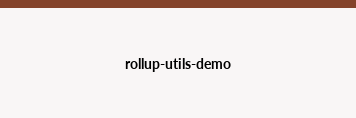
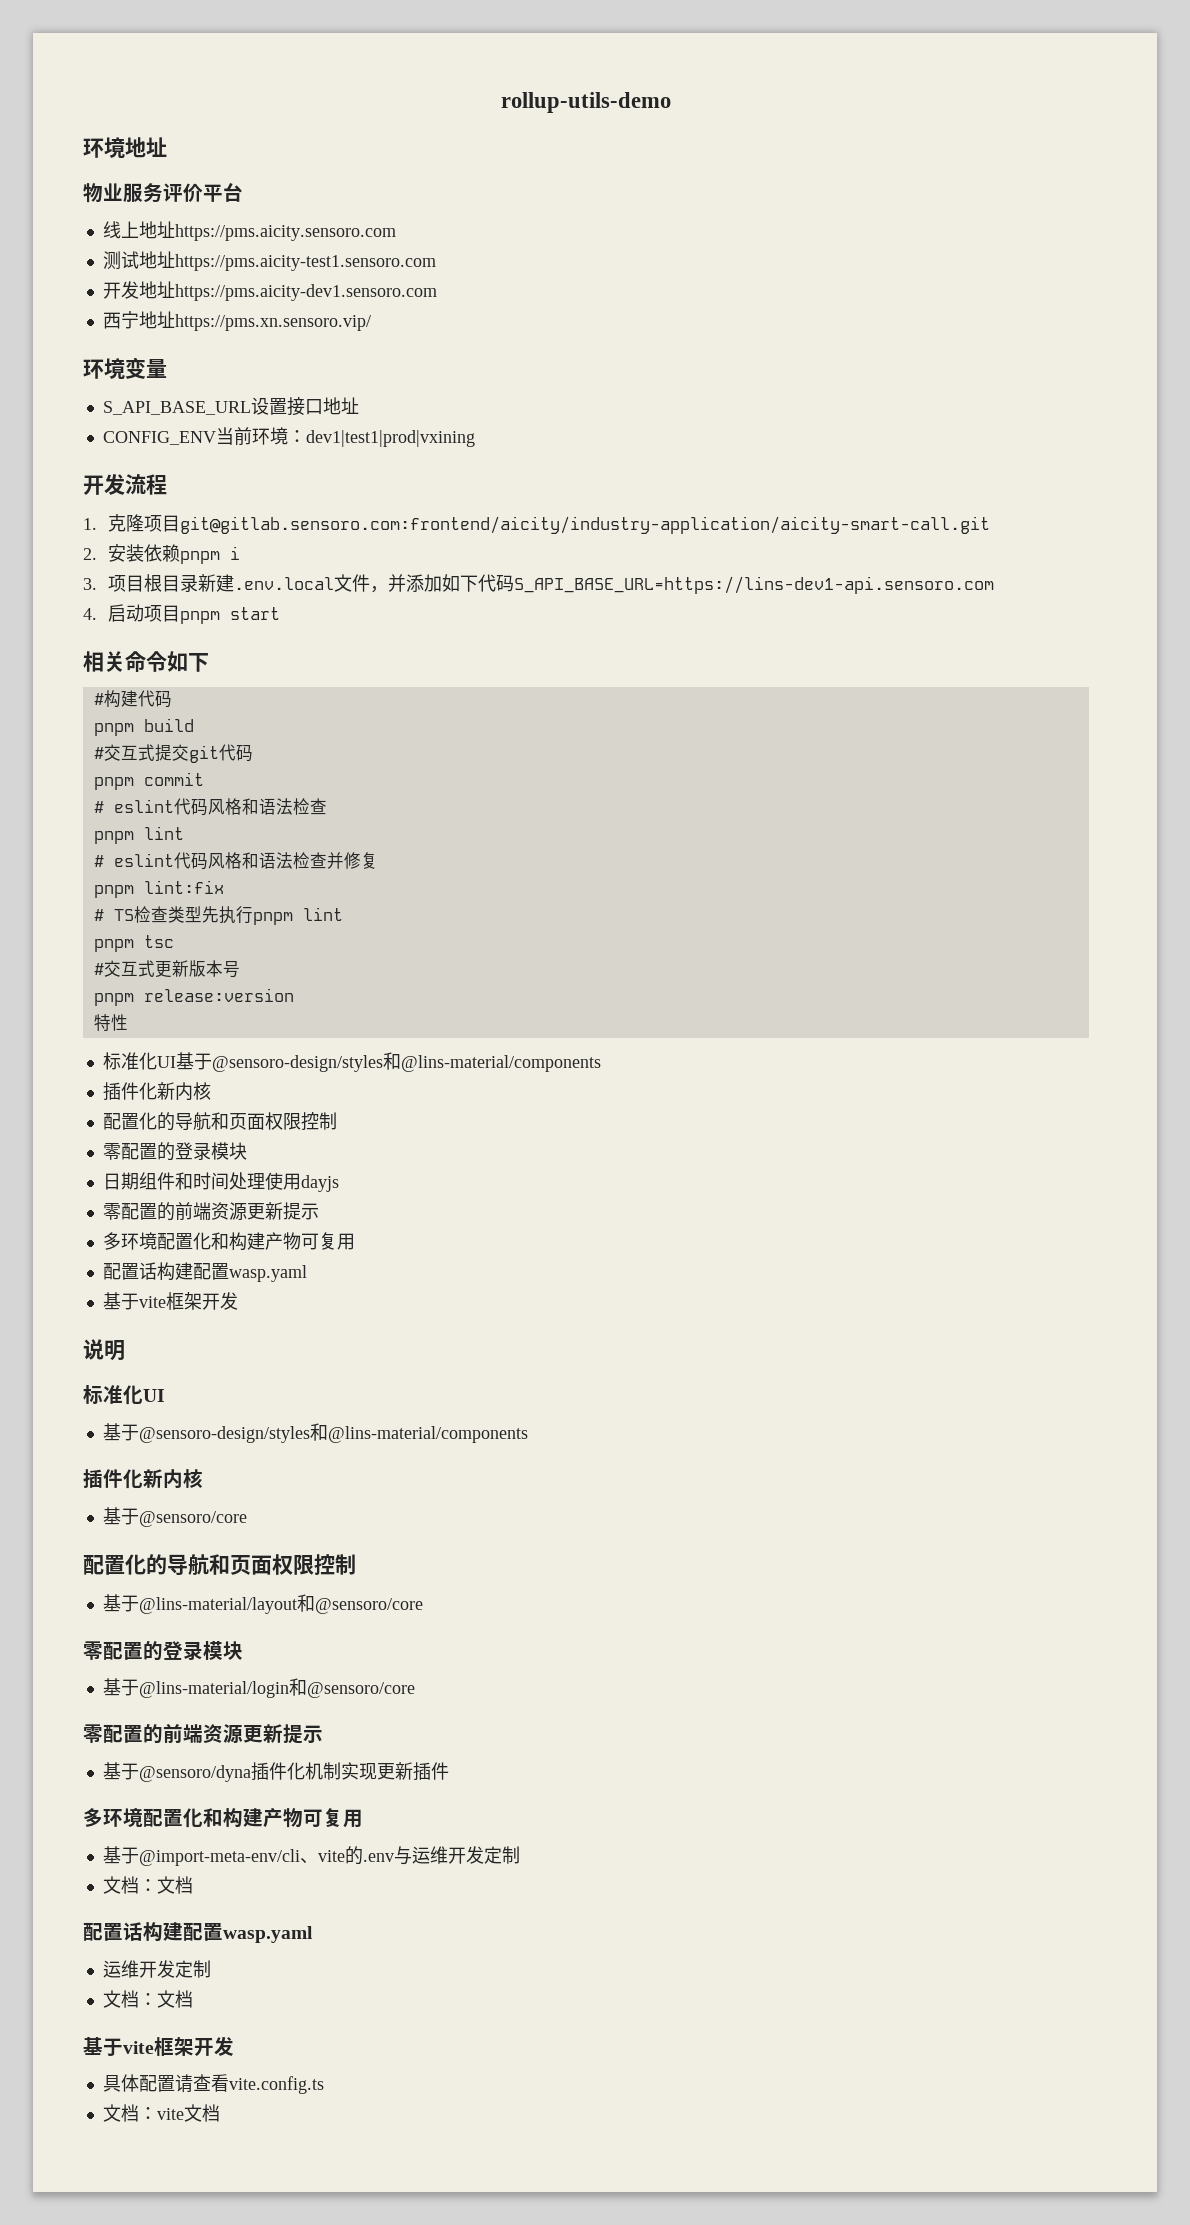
+ 环境地址
+ 物业服务评价平台
+ 线上地址https://pms.aicity.sensoro.com
+ 测试地址https://pms.aicity-test1.sensoro.com
+ 开发地址https://pms.aicity-dev1.sensoro.com
+ 西宁地址https://pms.xn.sensoro.vip/
+ 环境变量
+ S_API_BASE_URL设置接口地址
+ CONFIG_ENV当前环境：dev1|test1|prod|vxining
+ 开发流程
+ 1.克隆项目git@gitlab.sensoro.com:frontend/aicity/industry-application/aicity-smart-call.git
+ 2.安装依赖pnpm i
+ 3.项目根目录新建.env.local文件，并添加如下代码S_API_BASE_URL=https://lins-dev1-api.sensoro.com
+ 4.启动项目pnpm start
+ 相关命令如下
+ #构建代码
+ pnpm build
+ #交互式提交git代码
+ pnpm commit
+ # eslint代码风格和语法检查
+ pnpm lint
+ # eslint代码风格和语法检查并修复
+ pnpm lint:fix
+ # TS检查类型先执行pnpm lint
+ pnpm tsc
+ #交互式更新版本号
+ pnpm release:version
+ 特性
+ 标准化UI基于@sensoro-design/styles和@lins-material/components
+ 插件化新内核
+ 配置化的导航和页面权限控制
+ 零配置的登录模块
+ 日期组件和时间处理使用dayjs
+ 零配置的前端资源更新提示
+ 多环境配置化和构建产物可复用
+ 配置话构建配置wasp.yaml
+ 基于vite框架开发
+ 说明
+ 标准化UI
+ 基于@sensoro-design/styles和@lins-material/components
+ 插件化新内核
+ 基于@sensoro/core
+ 配置化的导航和页面权限控制
+ 基于@lins-material/layout和@sensoro/core
+ 零配置的登录模块
+ 基于@lins-material/login和@sensoro/core
+ 零配置的前端资源更新提示
+ 基于@sensoro/dyna插件化机制实现更新插件
+ 多环境配置化和构建产物可复用
+ 基于@import-meta-env/cli、vite的.env与运维开发定制
+ 文档：文档
+ 配置话构建配置wasp.yaml
+ 运维开发定制
+ 文档：文档
+ 基于vite框架开发
+ 具体配置请查看vite.config.ts
+ 文档：vite文档

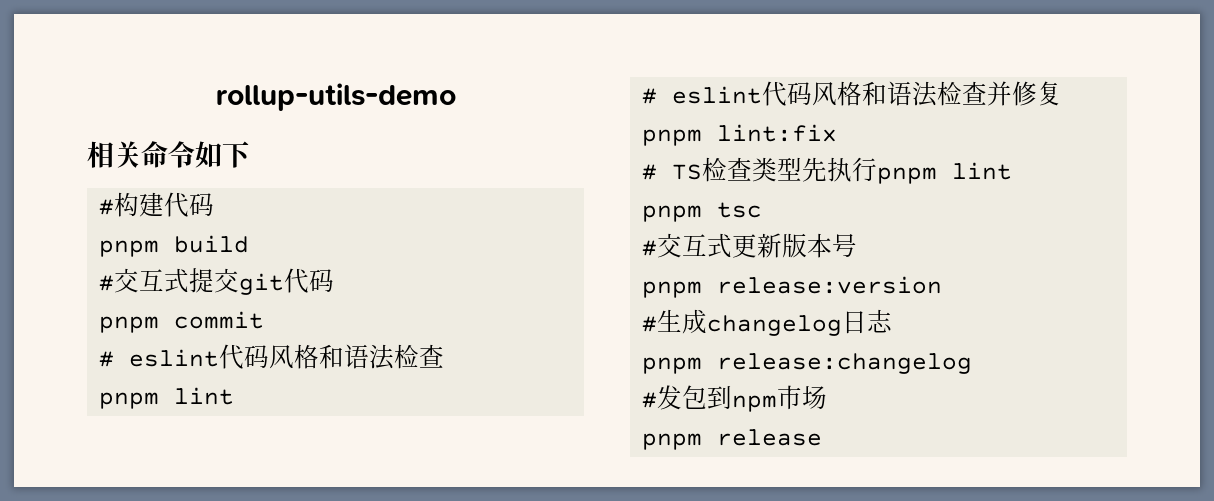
- 环境地址
- 物业服务评价平台
- 线上地址https://pms.aicity.sensoro.com
- 测试地址https://pms.aicity-test1.sensoro.com
- 开发地址https://pms.aicity-dev1.sensoro.com
- 西宁地址https://pms.xn.sensoro.vip/
- 环境变量
- S_API_BASE_URL设置接口地址
- CONFIG_ENV当前环境：dev1|test1|prod|vxining
- 开发流程
- 1.克隆项目git@gitlab.sensoro.com:frontend/aicity/industry-application/aicity-smart-call.git
- 2.安装依赖pnpm i
- 3.项目根目录新建.env.local文件，并添加如下代码S_API_BASE_URL=https://lins-dev1-api.sensoro.com
- 4.启动项目pnpm start
- 特性
- 标准化UI基于@sensoro-design/styles和@lins-material/components
- 插件化新内核
- 配置化的导航和页面权限控制
- 零配置的登录模块
- 日期组件和时间处理使用dayjs
- 零配置的前端资源更新提示
- 多环境配置化和构建产物可复用
- 配置话构建配置wasp.yaml
- 基于vite框架开发
- 说明
- 标准化UI
- 基于@sensoro-design/styles和@lins-material/components
- 插件化新内核
- 基于@sensoro/core
- 配置化的导航和页面权限控制
- 基于@lins-material/layout和@sensoro/core
- 零配置的登录模块
- 基于@lins-material/login和@sensoro/core
- 零配置的前端资源更新提示
- 基于@sensoro/dyna插件化机制实现更新插件
- 多环境配置化和构建产物可复用
- 基于@import-meta-env/cli、vite的.env与运维开发定制
- 文档：文档
- 配置话构建配置wasp.yaml
- 运维开发定制
- 文档：文档
- 基于vite框架开发
- 具体配置请查看vite.config.ts
- 文档：vite文档
+ #生成changelog日志
+ pnpm release:changelog
+ #发包到npm市场
+ pnpm release

